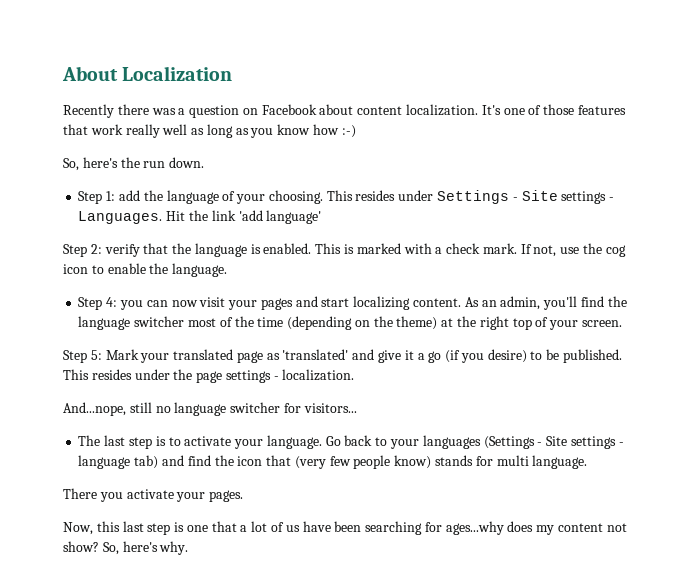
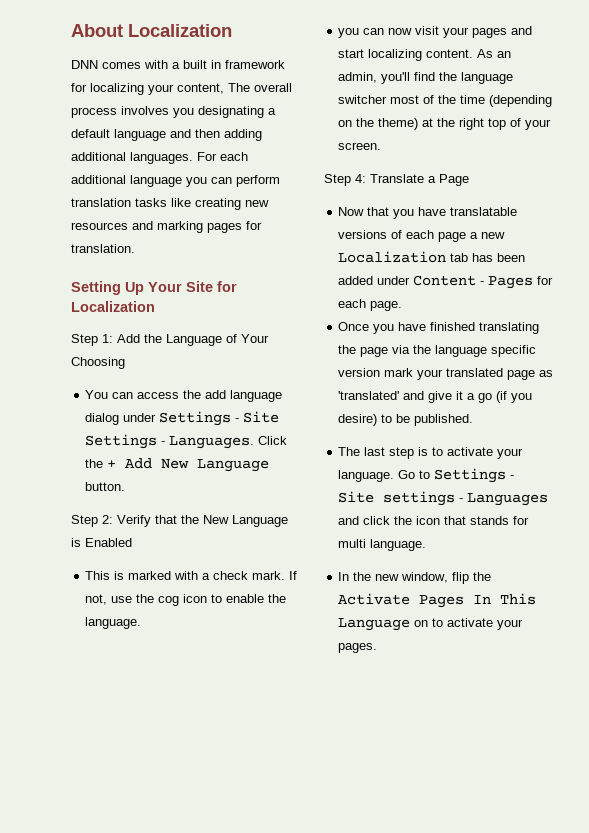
- Recently there was a question on Facebook about content localization. It's one of those features that work really well as long as you know how :-)
- So, here's the run down.
- Step 1: add the language of your choosing. This resides under Settings - Site settings - Languages.
+ DNN comes with a built in framework for localizing your content, The overall process involves you designating a default language and then adding additional languages. For each additional language you can perform translation tasks like creating new resources and marking pages for translation.
+ Setting Up Your Site for Localization
+ Step 1: Add the Language of Your Choosing
+ You can access the add language dialog under Settings - Site Settings - Languages.
- Hit the link 'add language'
+ Click the + Add New Language button.
- Step 2: verify that the language is enabled. This is marked with a check mark.
+ Step 2: Verify that the New Language is Enabled
+ This is marked with a check mark.
- Step 4: you can now visit your pages and start localizing content.
+ you can now visit your pages and start localizing content.
- Step 5: Mark your translated page as 'translated' and give it a go (if you desire) to be published. This resides under the page settings - localization.
- And...nope, still no language switcher for visitors...
+ Step 4: Translate a Page
+ Now that you have translatable versions of each page a new Localization tab has been added under Content - Pages for each page.
+ Once you have finished translating the page via the language specific version mark your translated page as 'translated' and give it a go (if you desire) to be published.
- Go back to your languages (Settings - Site settings - language tab) and find the icon that (very few people know) stands for multi language.
- There you activate your pages.
- Now, this last step is one that a lot of us have been searching for ages...why does my content not show? So, here's why.
+ Go to Settings - Site settings - Languages and click the icon that stands for multi language.
+ In the new window, flip the Activate Pages In This Language on to activate your pages.

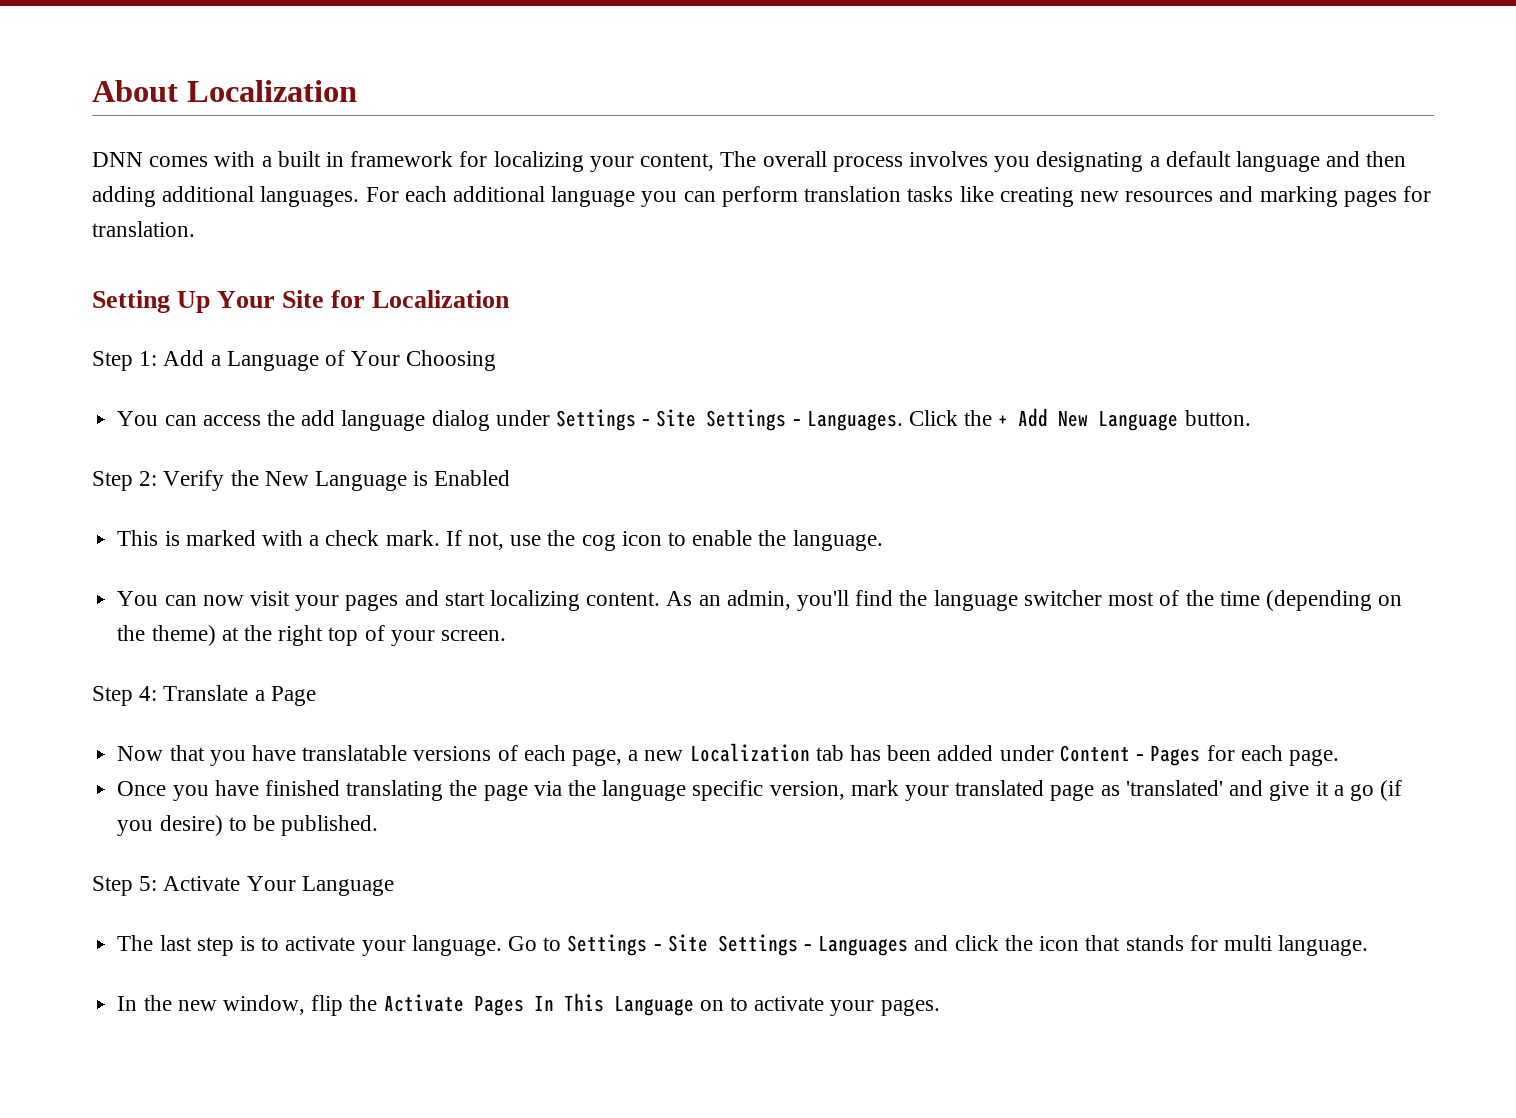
- Step 1: Add the Language of Your Choosing
+ Step 1: Add a Language of Your Choosing
- Step 2: Verify that the New Language is Enabled
+ Step 2: Verify the New Language is Enabled
- you can now visit your pages and start localizing content.
+ You can now visit your pages and start localizing content.
- Now that you have translatable versions of each page a new Localization tab has been added under Content - Pages for each page.
+ Now that you have translatable versions of each page, a new Localization tab has been added under Content - Pages for each page.
- Once you have finished translating the page via the language specific version mark your translated page as 'translated' and give it a go (if you desire) to be published.
+ Once you have finished translating the page via the language specific version, mark your translated page as 'translated' and give it a go (if you desire) to be published.
+ Step 5: Activate Your Language
- Go to Settings - Site settings - Languages and click the icon that stands for multi language.
+ Go to Settings - Site Settings - Languages and click the icon that stands for multi language.

